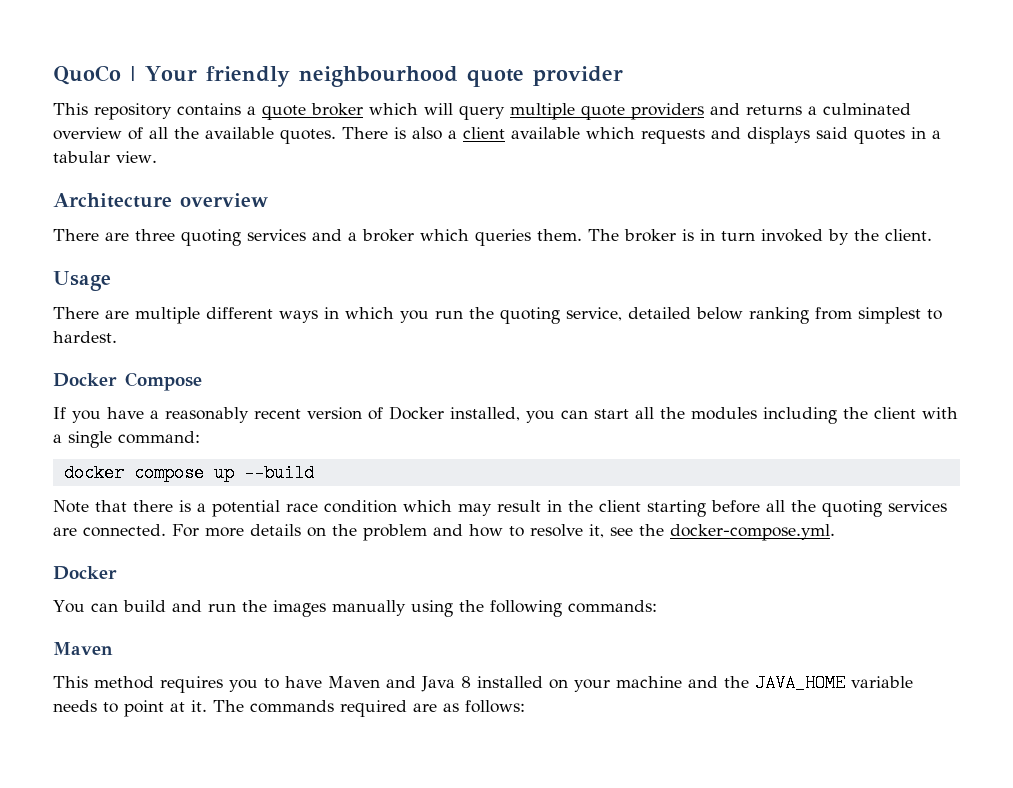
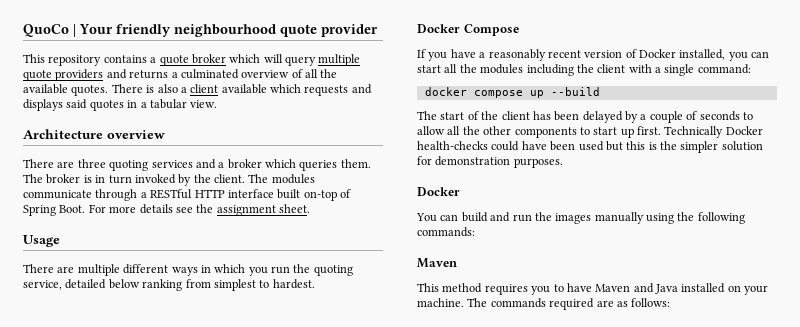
+ The modules communicate through a RESTful HTTP interface built on-top of Spring Boot. For more details see the assignment sheet.
- Note that there is a potential race condition which may result in the client starting before all the quoting services are connected. For more details on the problem and how to resolve it, see the docker-compose.yml.
+ The start of the client has been delayed by a couple of seconds to allow all the other components to start up first. Technically Docker health-checks could have been used but this is the simpler solution for demonstration purposes.
- This method requires you to have Maven and Java 8 installed on your machine and the JAVA_HOME variable needs to point at it.
+ This method requires you to have Maven and Java installed on your machine.

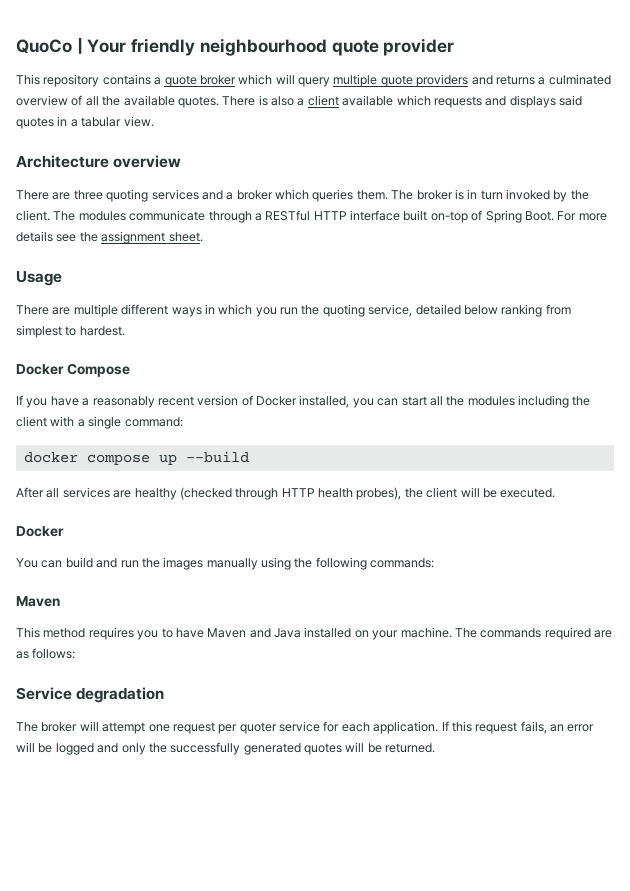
- The start of the client has been delayed by a couple of seconds to allow all the other components to start up first. Technically Docker health-checks could have been used but this is the simpler solution for demonstration purposes.
+ After all services are healthy (checked through HTTP health probes), the client will be executed.
+ Service degradation
+ The broker will attempt one request per quoter service for each application. If this request fails, an error will be logged and only the successfully generated quotes will be returned.

